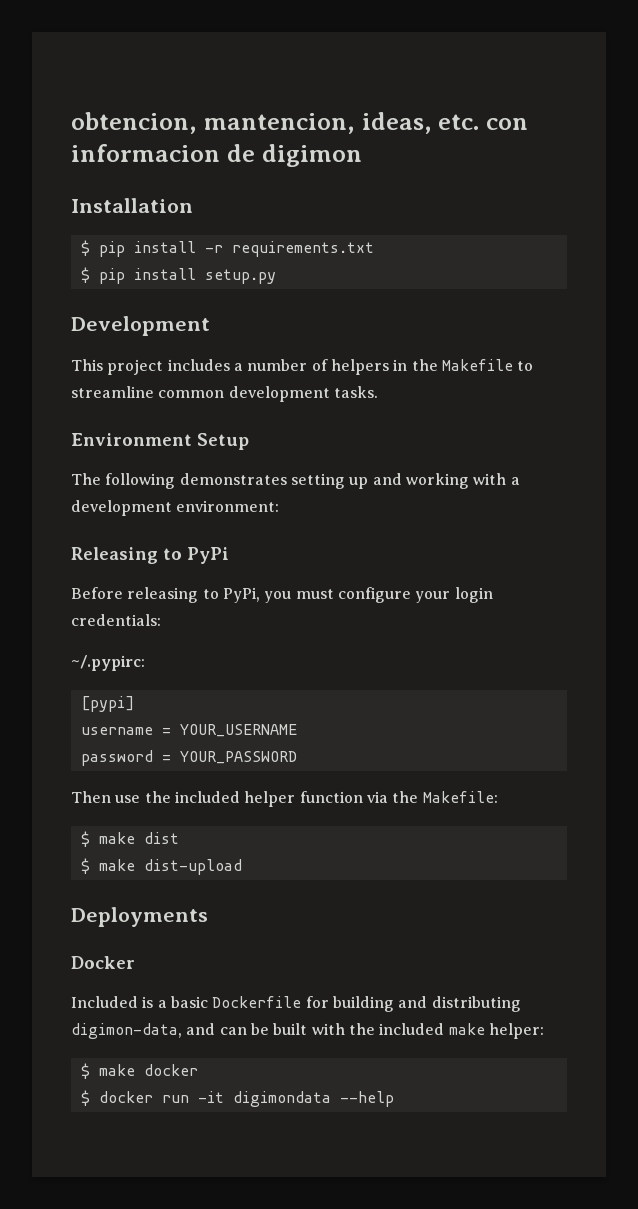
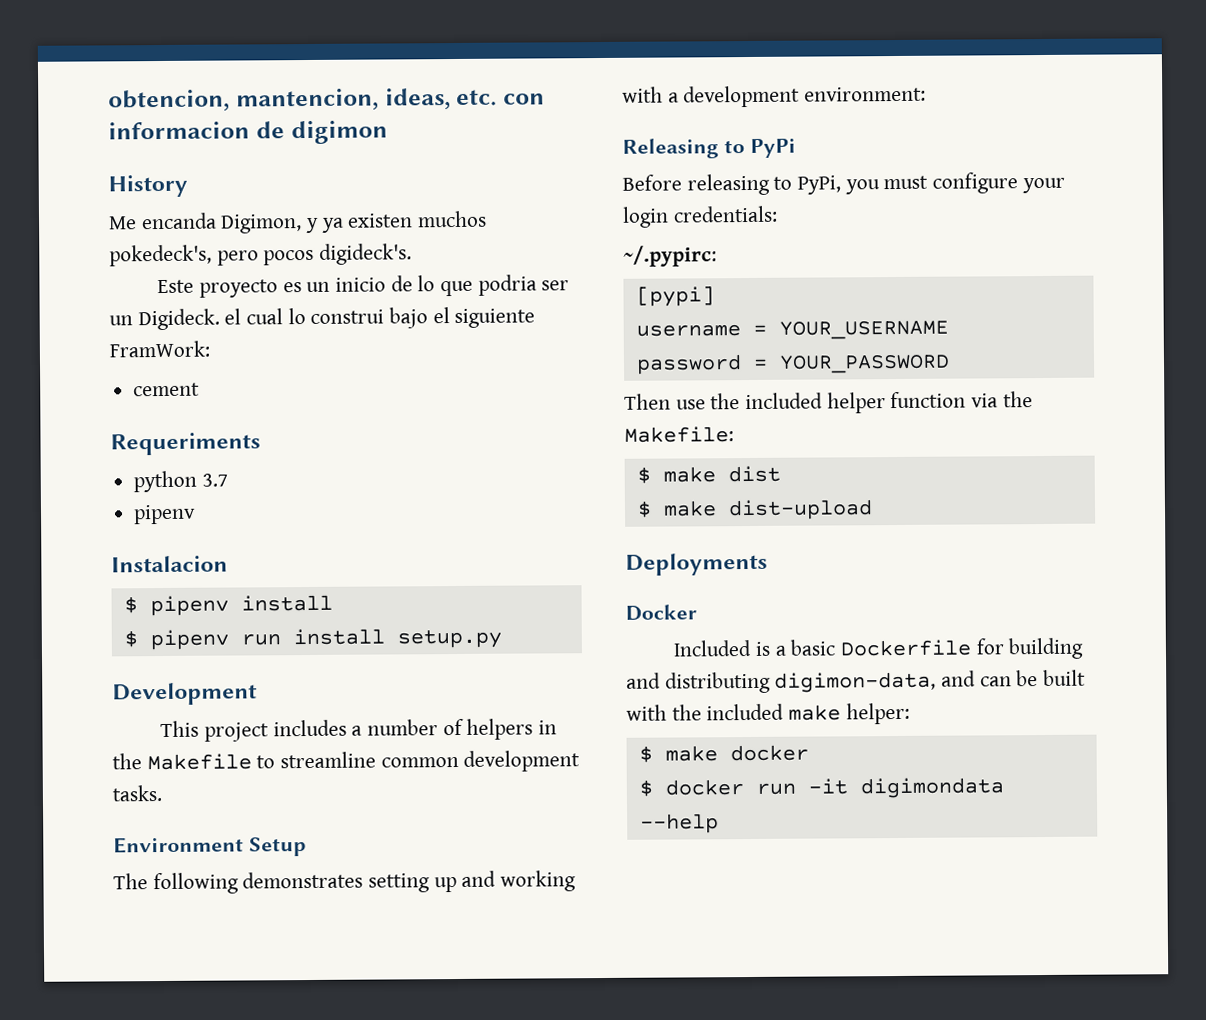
- Installation
- $ pip install -r requirements.txt
- $ pip install setup.py
+ History
+ Me encanda Digimon, y ya existen muchos pokedeck's, pero pocos digideck's.
+ Este proyecto es un inicio de lo que podria ser un Digideck. el cual lo construi bajo el siguiente FramWork:
+ cement
+ Requeriments
+ python 3.7
+ pipenv
+ Instalacion
+ $ pipenv install
+ $ pipenv run install setup.py

